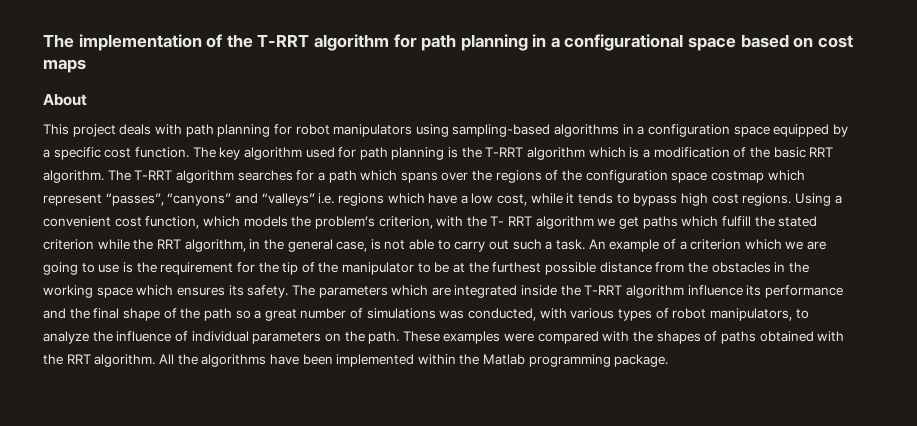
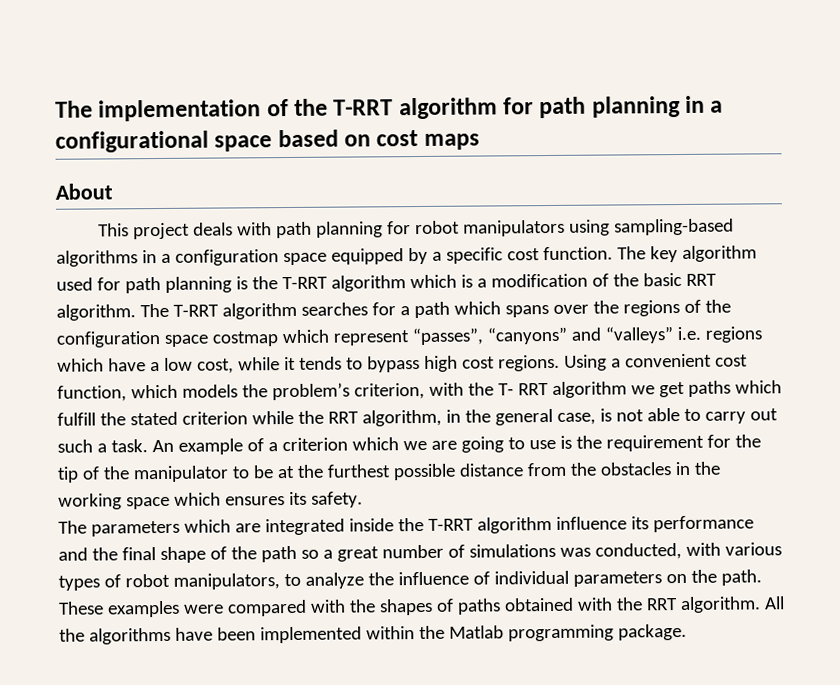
- An example of a criterion which we are going to use is the requirement for the tip of the manipulator to be at the furthest possible distance from the obstacles in the working space which ensures its safety. The parameters which are integrated inside the T-RRT algorithm influence its performance and the final shape of the path so a great number of simulations was conducted, with various types of robot manipulators, to analyze the influence of individual parameters on the path.
+ An example of a criterion which we are going to use is the requirement for the tip of the manipulator to be at the furthest possible distance from the obstacles in the working space which ensures its safety.
+ The parameters which are integrated inside the T-RRT algorithm influence its performance and the final shape of the path so a great number of simulations was conducted, with various types of robot manipulators, to analyze the influence of individual parameters on the path.

